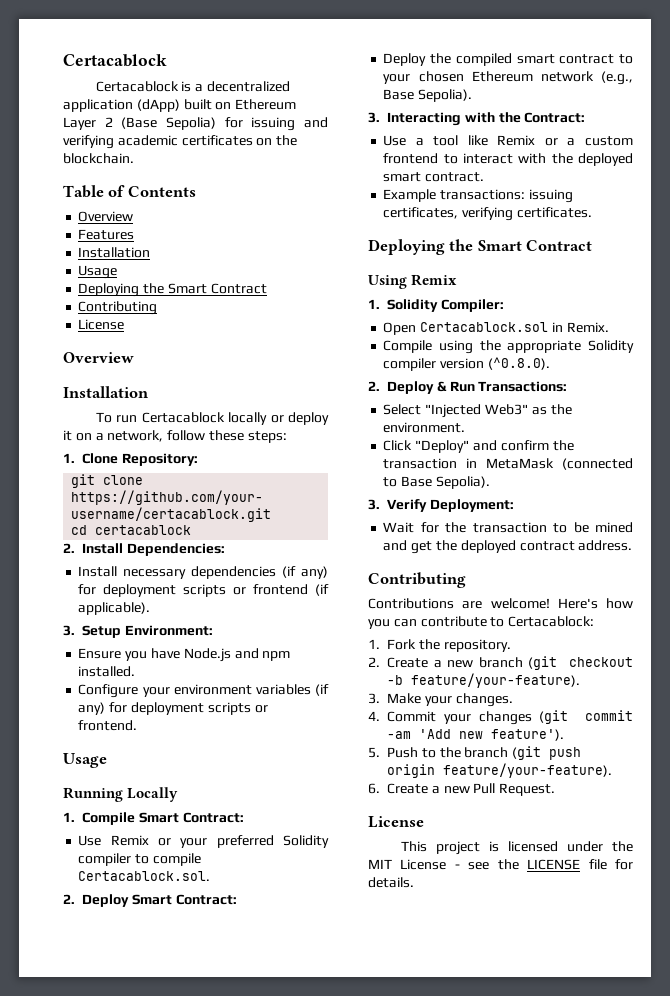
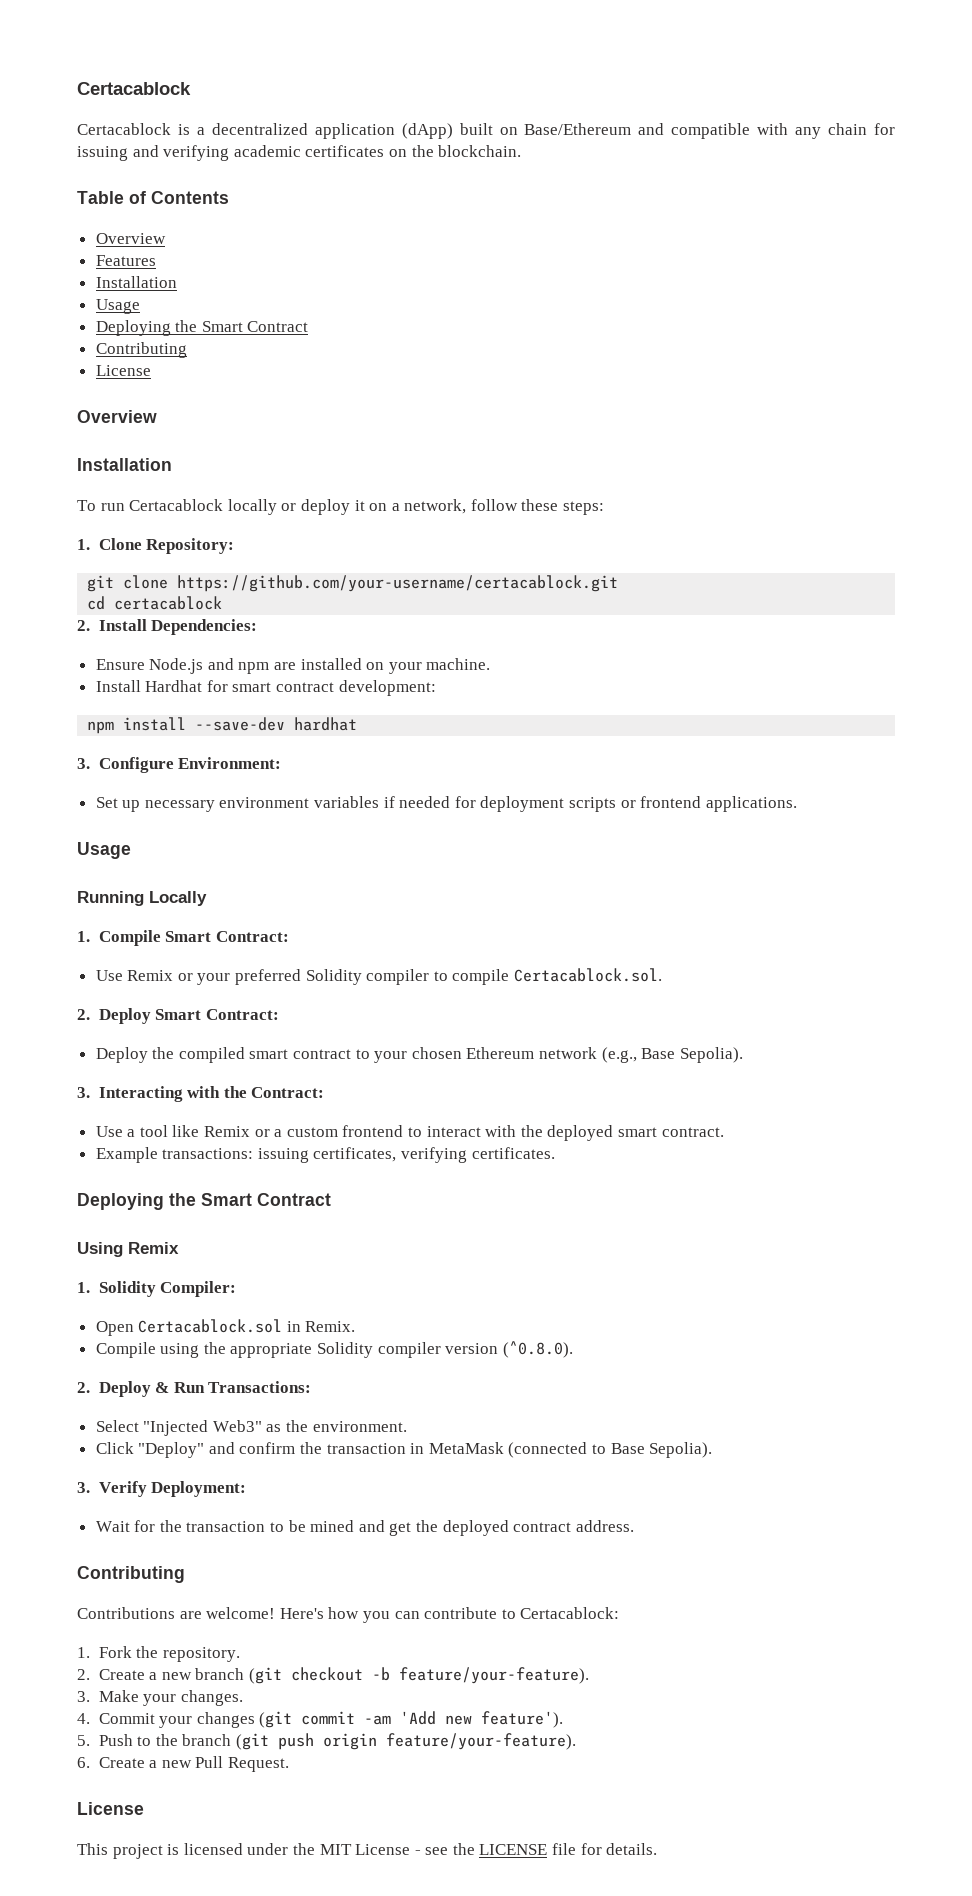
- Certacablock is a decentralized application (dApp) built on Ethereum Layer 2 (Base Sepolia) for issuing and verifying academic certificates on the blockchain.
+ Certacablock is a decentralized application (dApp) built on Base/Ethereum and compatible with any chain for issuing and verifying academic certificates on the blockchain.
- Install necessary dependencies (if any) for deployment scripts or frontend (if applicable).
- 3. Setup Environment:
- Ensure you have Node.js and npm installed.
- Configure your environment variables (if any) for deployment scripts or frontend.
+ Ensure Node.js and npm are installed on your machine.
+ Install Hardhat for smart contract development:
+ npm install --save-dev hardhat
+ 3. Configure Environment:
+ Set up necessary environment variables if needed for deployment scripts or frontend applications.

